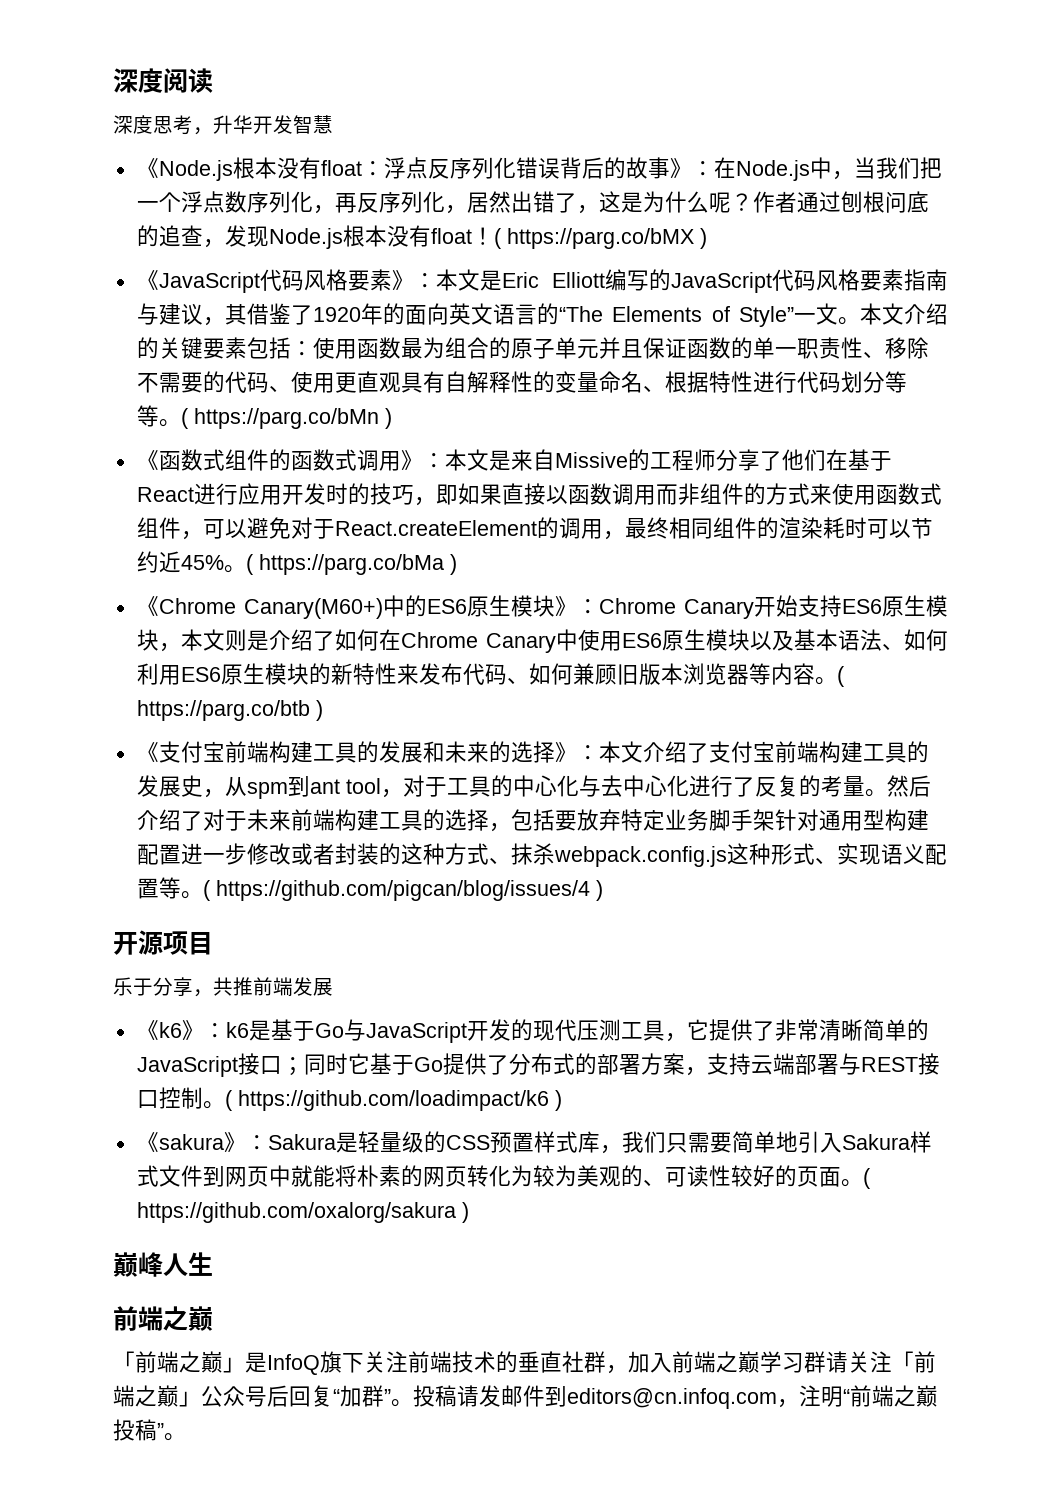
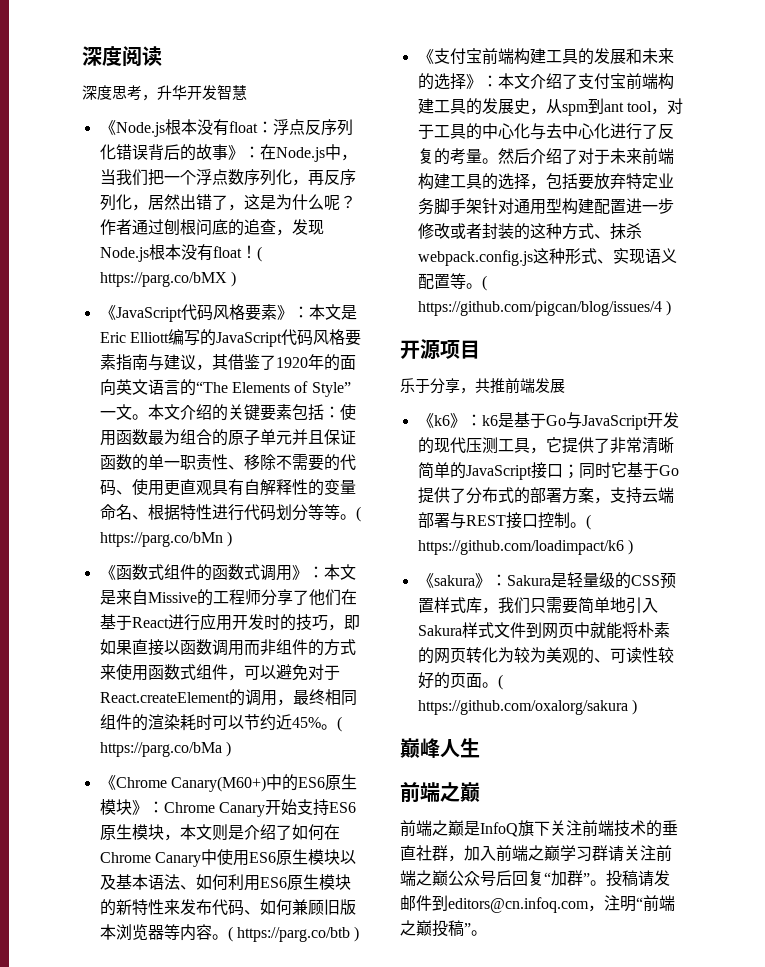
- 「前端之巅」是InfoQ旗下关注前端技术的垂直社群，加入前端之巅学习群请关注「前端之巅」公众号后回复“加群”。
+ 前端之巅是InfoQ旗下关注前端技术的垂直社群，加入前端之巅学习群请关注前端之巅公众号后回复“加群”。

